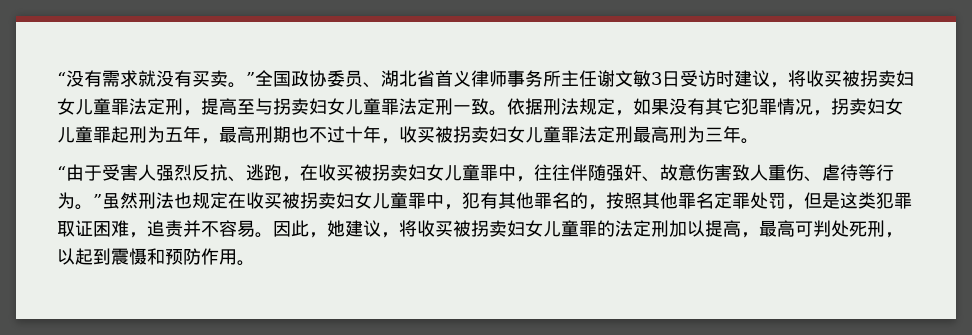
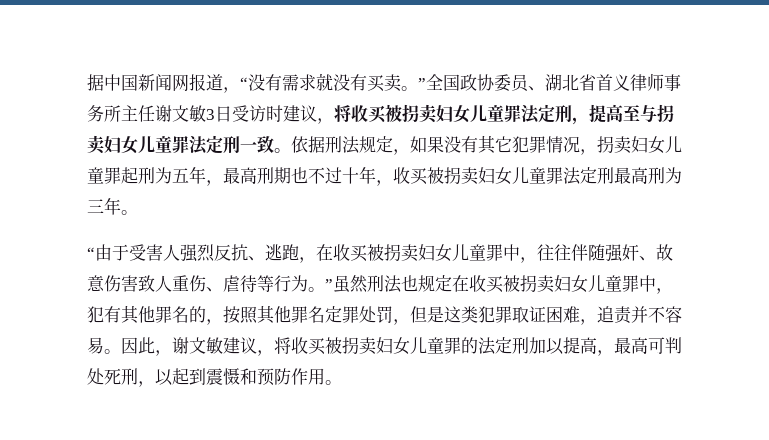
- “没有需求就没有买卖。”全国政协委员、湖北省首义律师事务所主任谢文敏3日受访时建议，将收买被拐卖妇女儿童罪法定刑，提高至与拐卖妇女儿童罪法定刑一致。
+ 据中国新闻网报道，“没有需求就没有买卖。”全国政协委员、湖北省首义律师事务所主任谢文敏3日受访时建议，将收买被拐卖妇女儿童罪法定刑，提高至与拐卖妇女儿童罪法定刑一致。
- 因此，她建议，将收买被拐卖妇女儿童罪的法定刑加以提高，最高可判处死刑，以起到震慑和预防作用。
+ 因此，谢文敏建议，将收买被拐卖妇女儿童罪的法定刑加以提高，最高可判处死刑，以起到震慑和预防作用。

